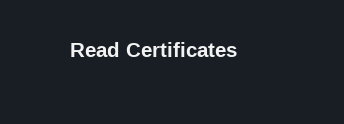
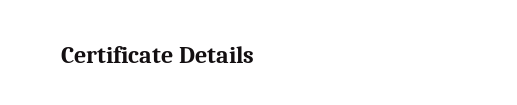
- Read Certificates
+ Certificate Details

